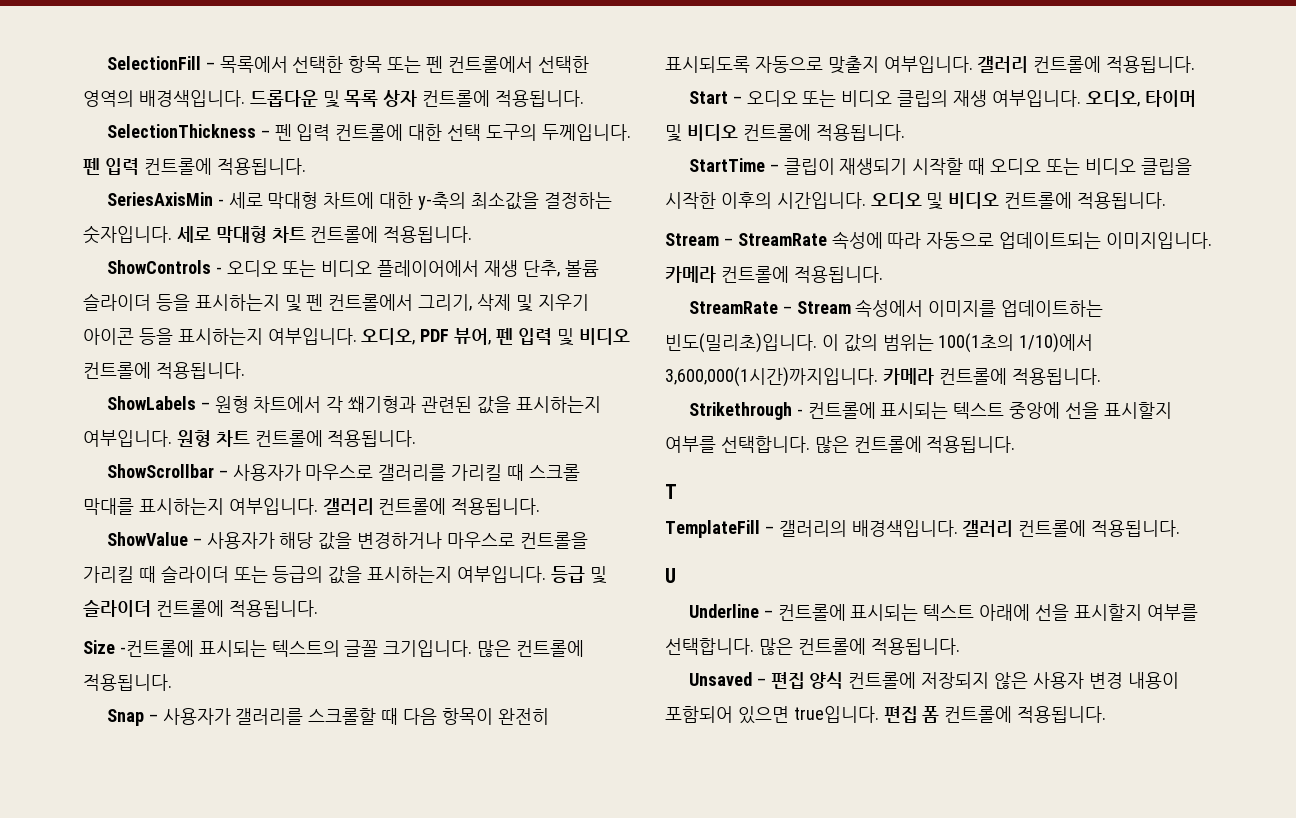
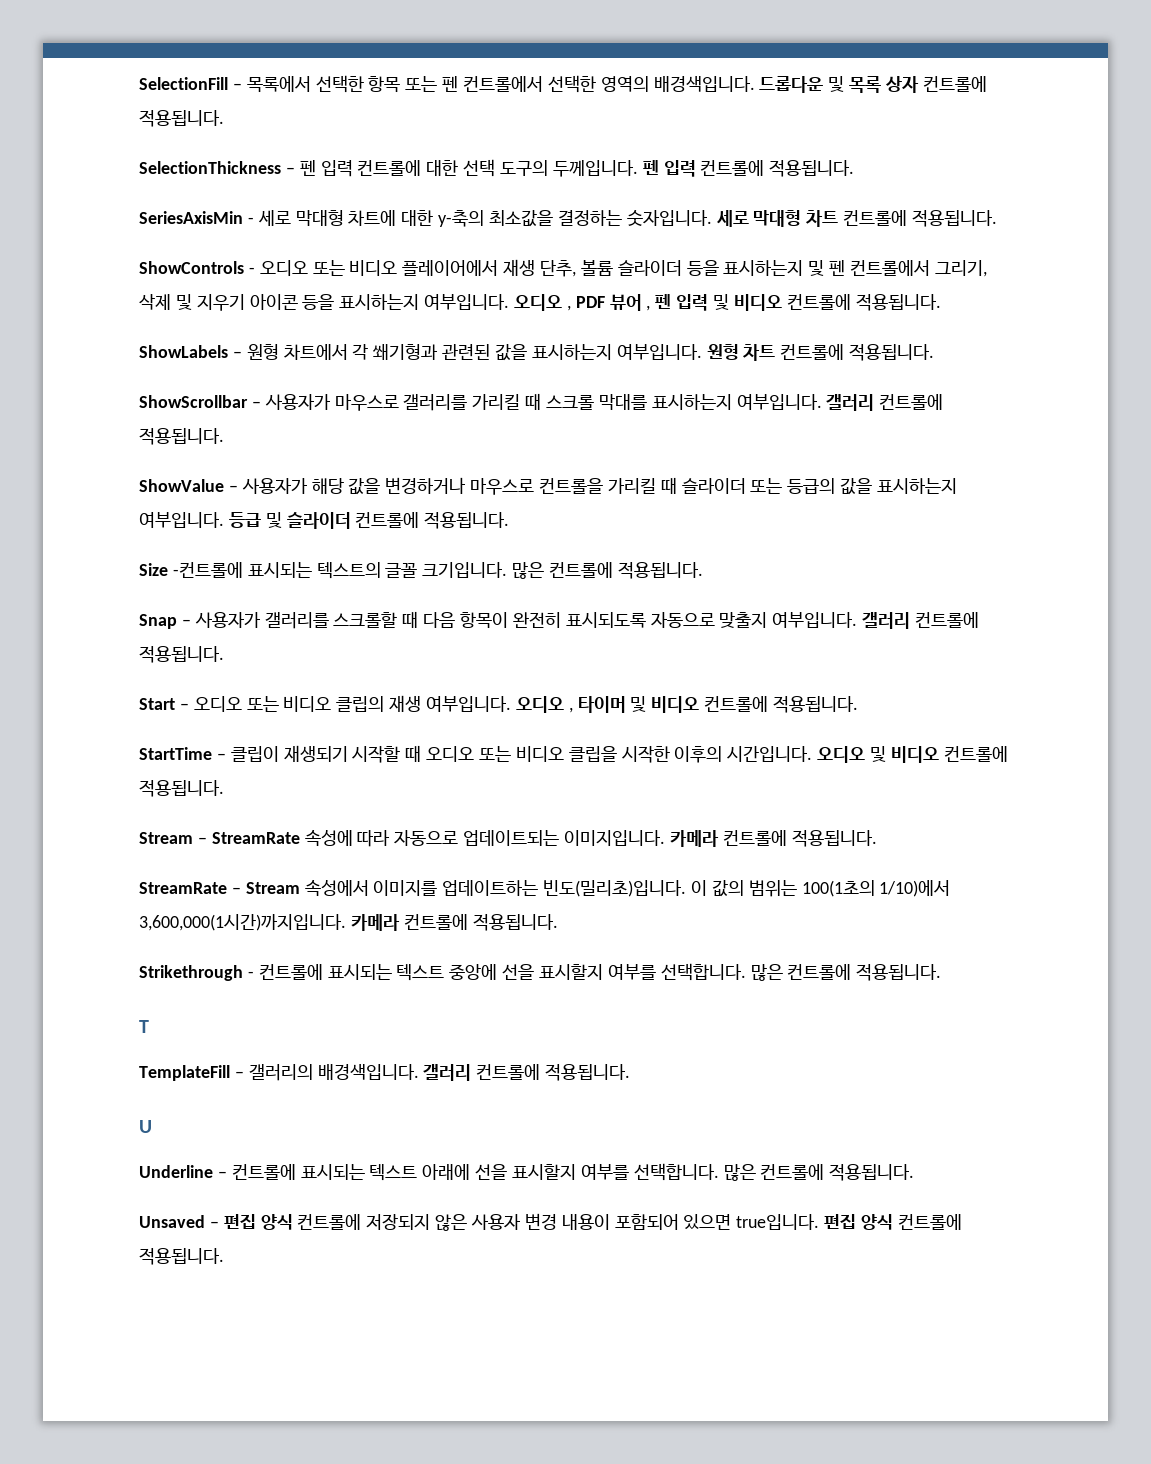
- 오디오, PDF 뷰어, 펜 입력 및 비디오 컨트롤에 적용됩니다.
+ 오디오 , PDF 뷰어 , 펜 입력 및 비디오 컨트롤에 적용됩니다.
- 오디오, 타이머 및 비디오 컨트롤에 적용됩니다.
+ 오디오 , 타이머 및 비디오 컨트롤에 적용됩니다.
- 편집 폼 컨트롤에 적용됩니다.
+ 편집 양식 컨트롤에 적용됩니다.

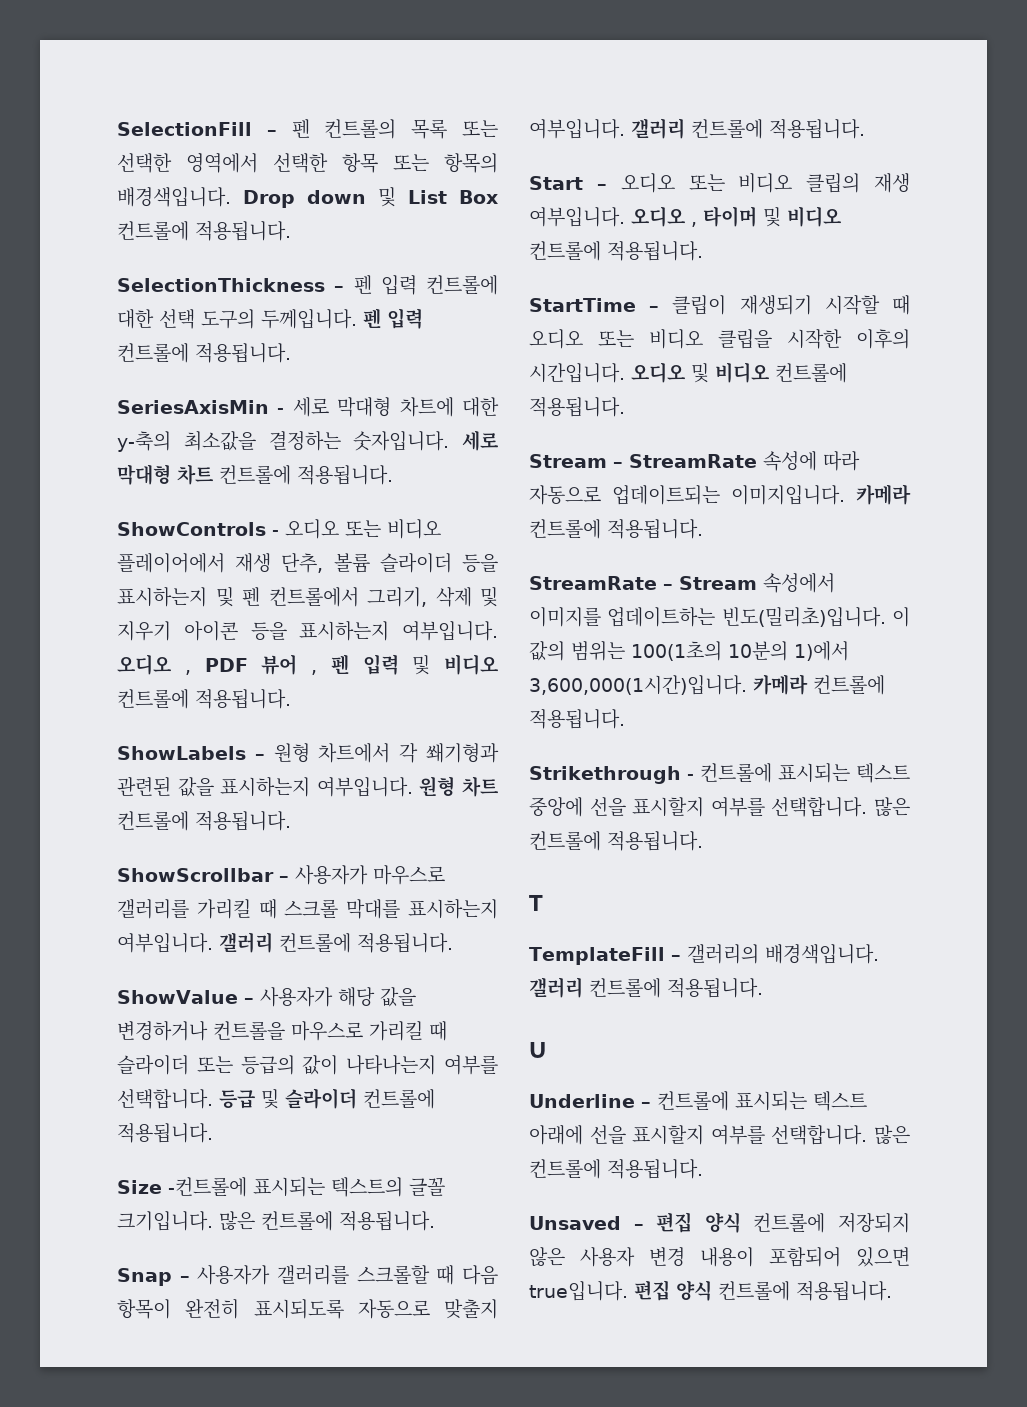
- SelectionFill – 목록에서 선택한 항목 또는 펜 컨트롤에서 선택한 영역의 배경색입니다. 드롭다운 및 목록 상자 컨트롤에 적용됩니다.
+ SelectionFill – 펜 컨트롤의 목록 또는 선택한 영역에서 선택한 항목 또는 항목의 배경색입니다. Drop down 및 List Box 컨트롤에 적용됩니다.
- ShowValue – 사용자가 해당 값을 변경하거나 마우스로 컨트롤을 가리킬 때 슬라이더 또는 등급의 값을 표시하는지 여부입니다.
+ ShowValue – 사용자가 해당 값을 변경하거나 컨트롤을 마우스로 가리킬 때 슬라이더 또는 등급의 값이 나타나는지 여부를 선택합니다.
- 이 값의 범위는 100(1초의 1/10)에서 3,600,000(1시간)까지입니다.
+ 이 값의 범위는 100(1초의 10분의 1)에서 3,600,000(1시간)입니다.

